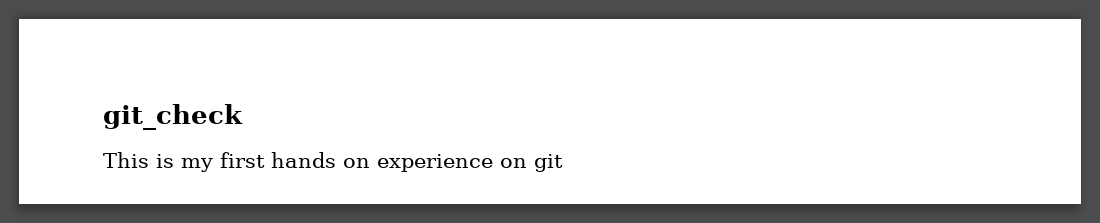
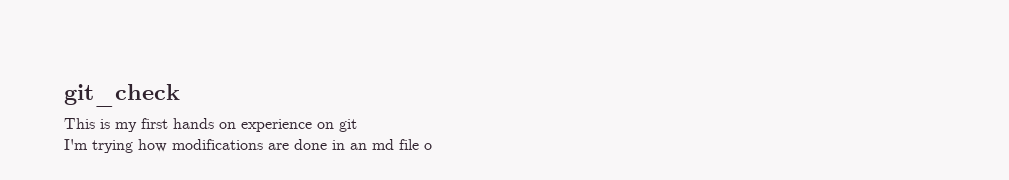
+ I'm trying how modifications are done in an md file o

